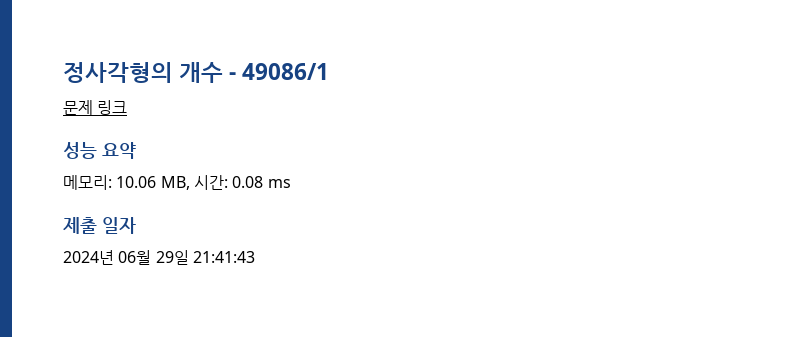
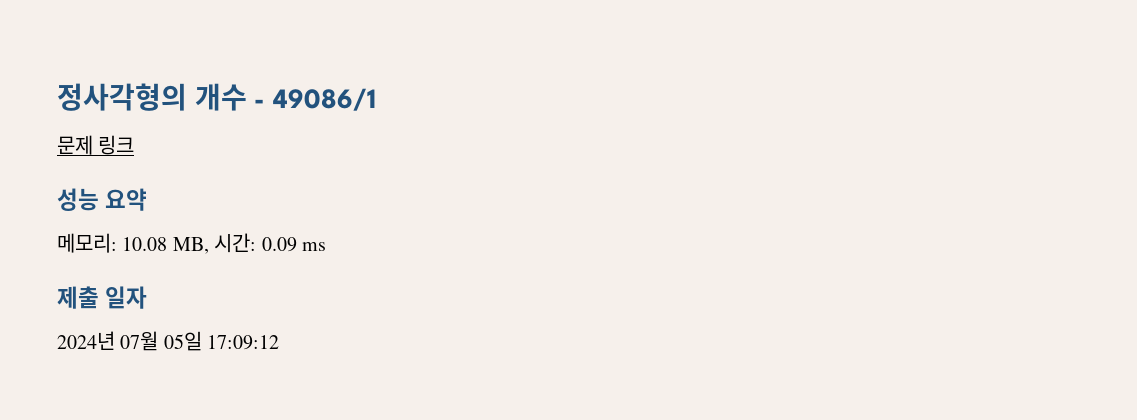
- 메모리: 10.06 MB, 시간: 0.08 ms
+ 메모리: 10.08 MB, 시간: 0.09 ms
- 2024년 06월 29일 21:41:43
+ 2024년 07월 05일 17:09:12

